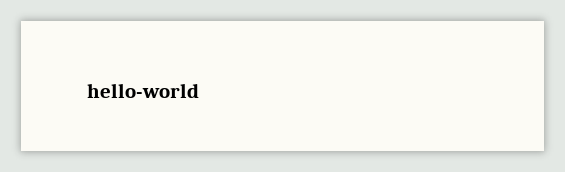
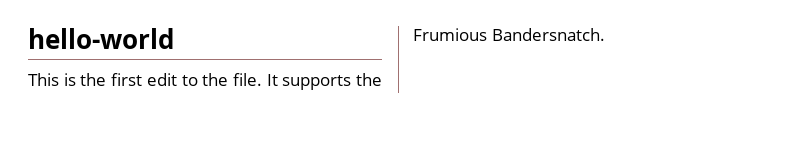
+ This is the first edit to the file. It supports the Frumious Bandersnatch.

